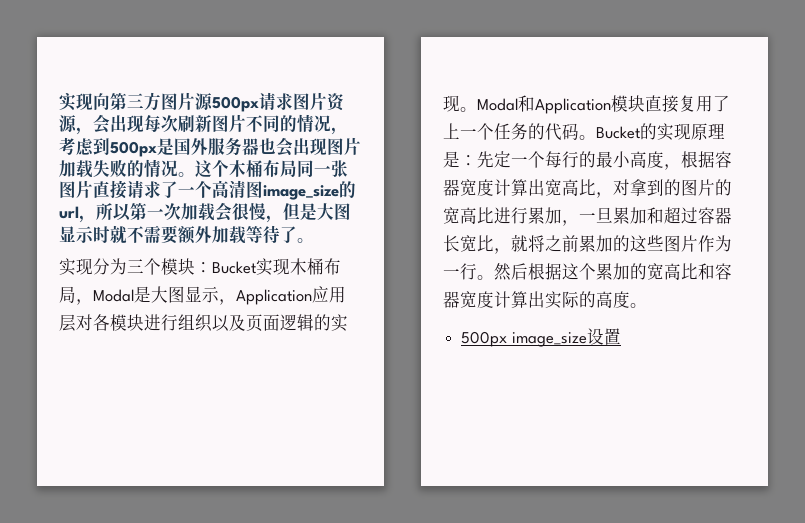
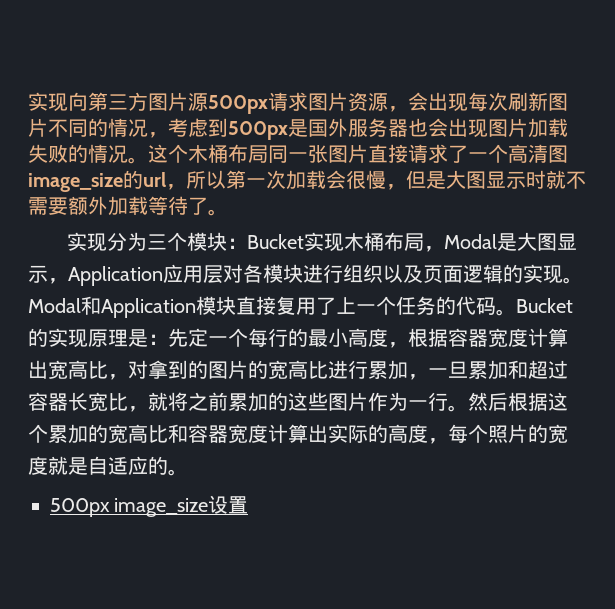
- 然后根据这个累加的宽高比和容器宽度计算出实际的高度。
+ 然后根据这个累加的宽高比和容器宽度计算出实际的高度，每个照片的宽度就是自适应的。

